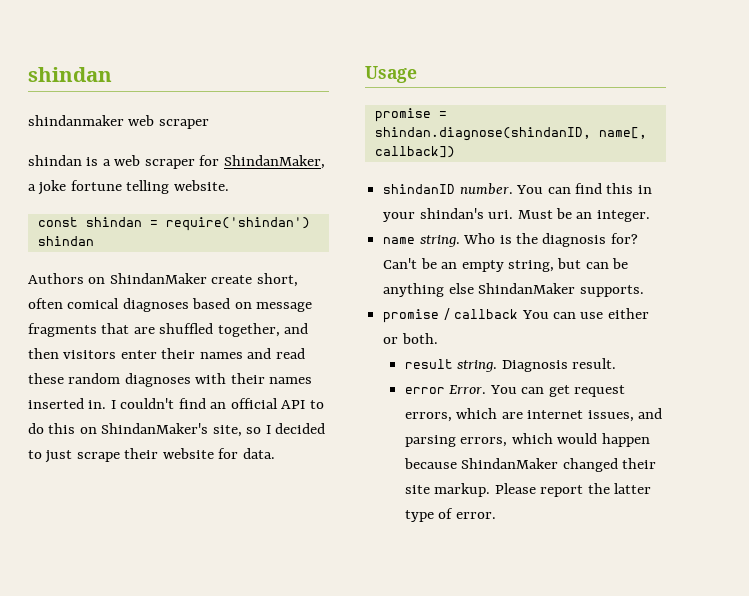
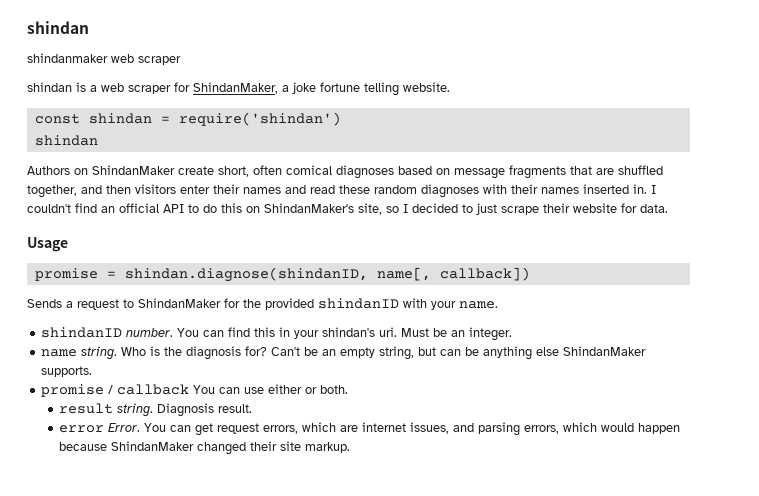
+ Sends a request to ShindanMaker for the provided shindanID with your name.
- Please report the latter type of error.

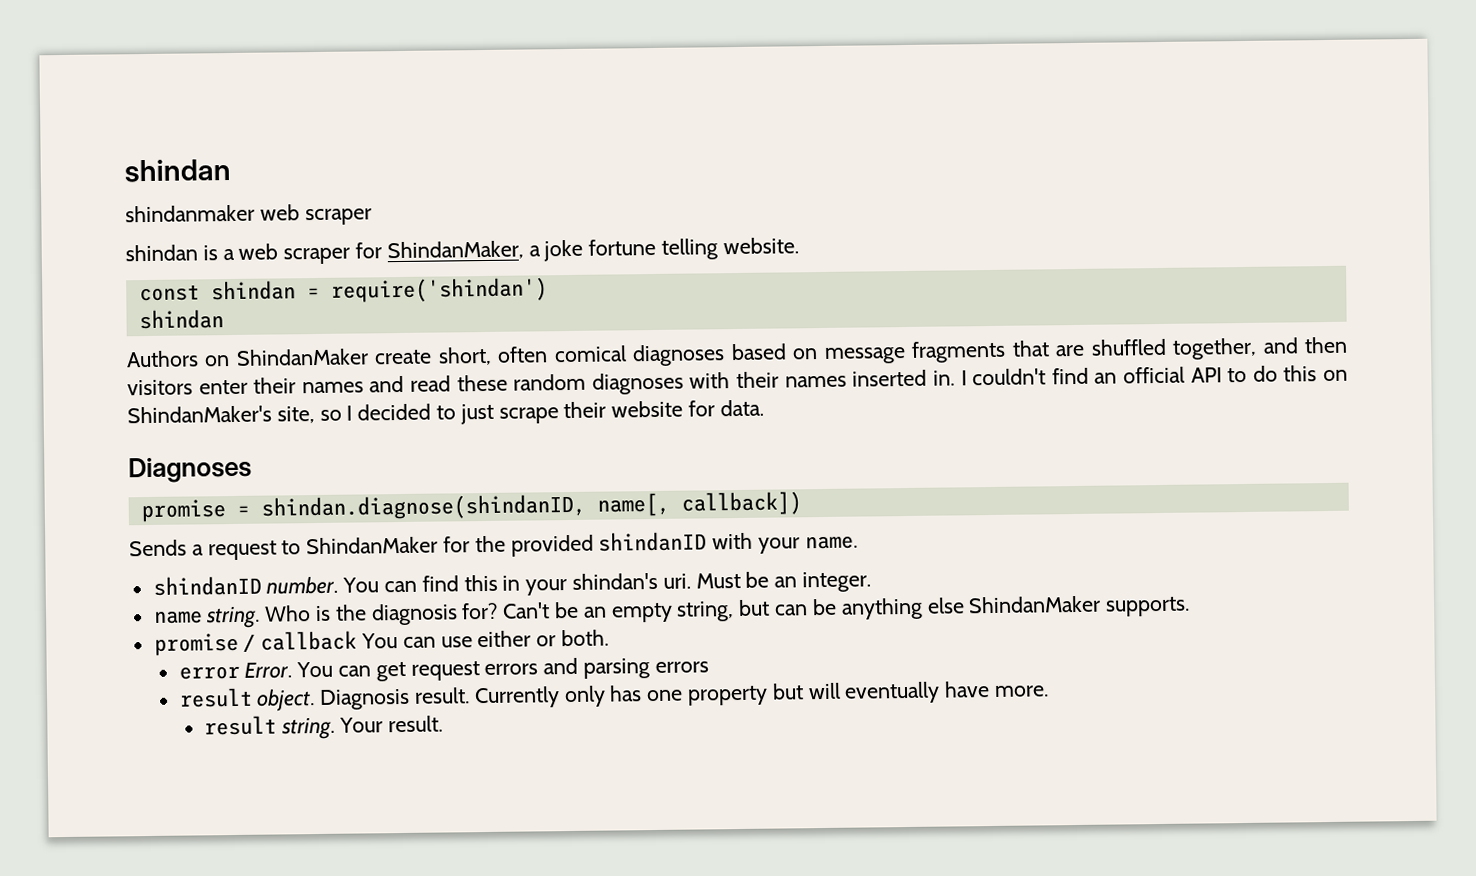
- Usage
+ Diagnoses
- result string. Diagnosis result.
- You can get request errors, which are internet issues, and parsing errors, which would happen because ShindanMaker changed their site markup.
+ You can get request errors and parsing errors
+ result object. Diagnosis result. Currently only has one property but will eventually have more.
+ result string. Your result.

